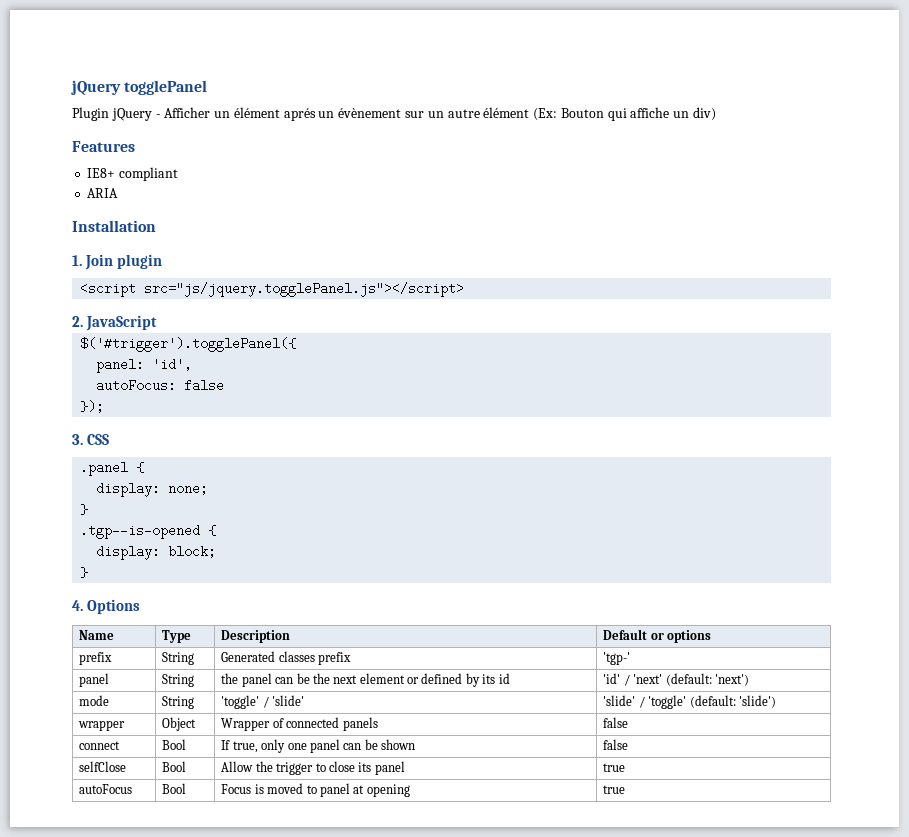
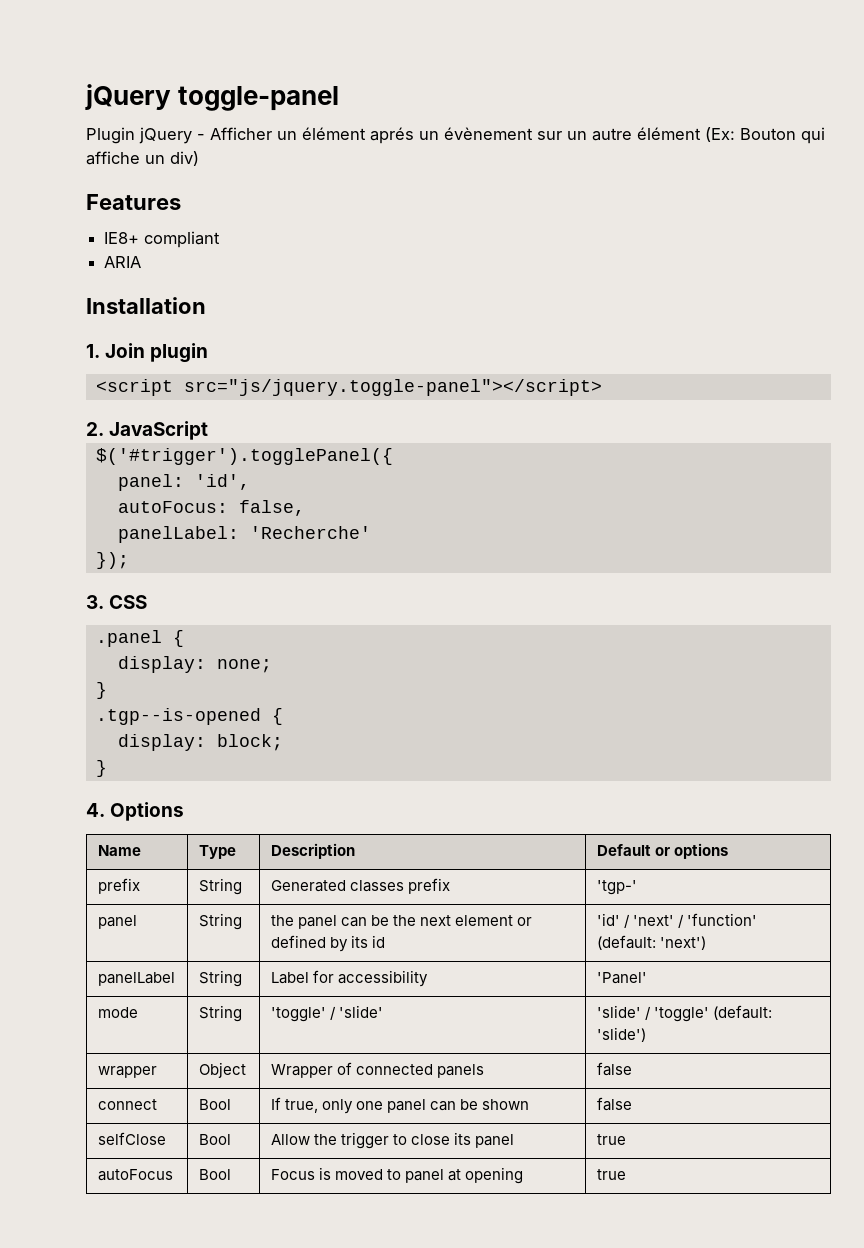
- jQuery togglePanel
+ jQuery toggle-panel
- <script src="js/jquery.togglePanel.js"></script>
+ <script src="js/jquery.toggle-panel"></script>
- autoFocus: false
+ autoFocus: false,
+ panelLabel: 'Recherche'
- panel | String | the panel can be the next element or defined by its id | 'id' / 'next' (default: 'next')
+ panel | String | the panel can be the next element or defined by its id | 'id' / 'next' / 'function' (default: 'next')
+ panelLabel | String | Label for accessibility | 'Panel'

